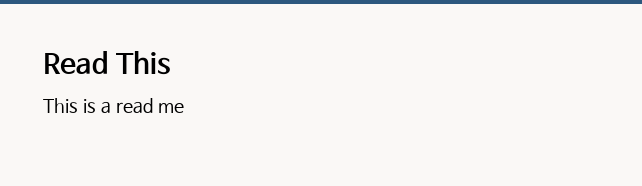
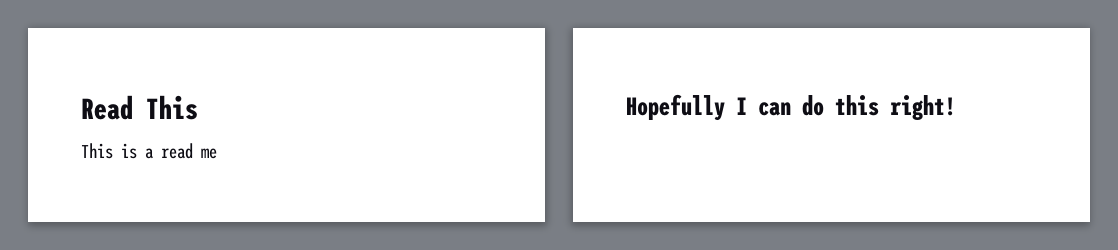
+ Hopefully I can do this right!

